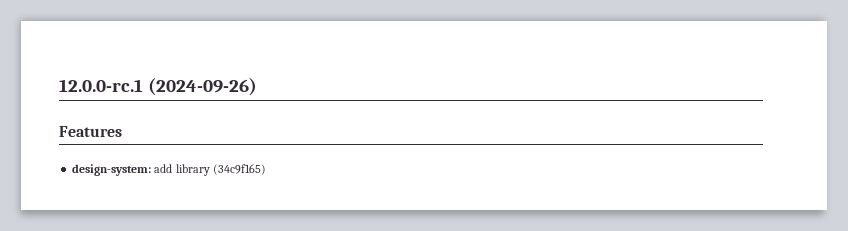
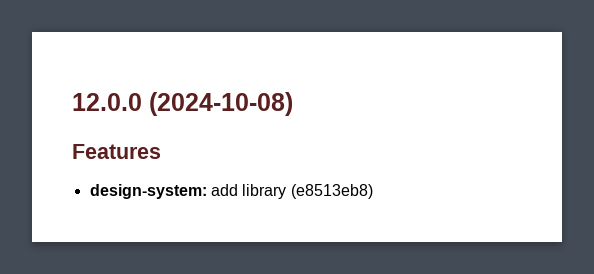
- 12.0.0-rc.1 (2024-09-26)
+ 12.0.0 (2024-10-08)
- design-system: add library (34c9f165)
+ design-system: add library (e8513eb8)

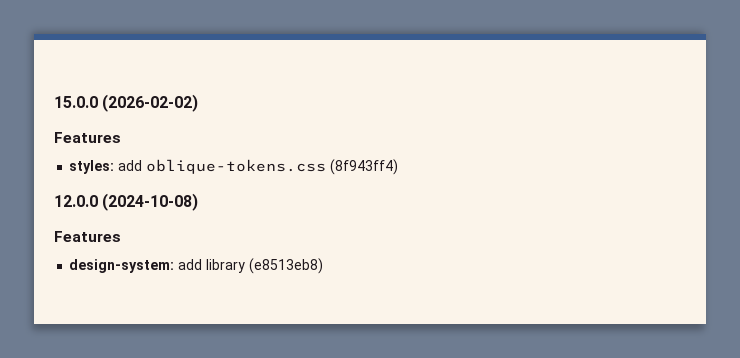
+ 15.0.0 (2026-02-02)
+ Features
+ styles: add oblique-tokens.css (8f943ff4)

